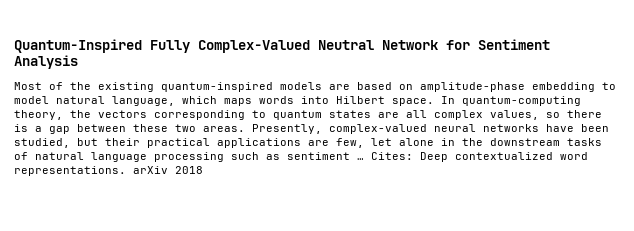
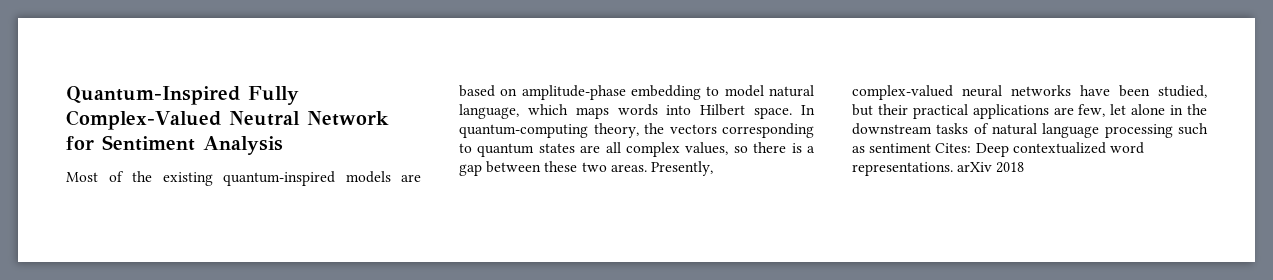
- Presently, complex-valued neural networks have been studied, but their practical applications are few, let alone in the downstream tasks of natural language processing such as sentiment … Cites: Deep contextualized word representations. arXiv 2018
+ Presently, complex-valued neural networks have been studied, but their practical applications are few, let alone in the downstream tasks of natural language processing such as sentiment Cites: Deep contextualized word representations. arXiv 2018

